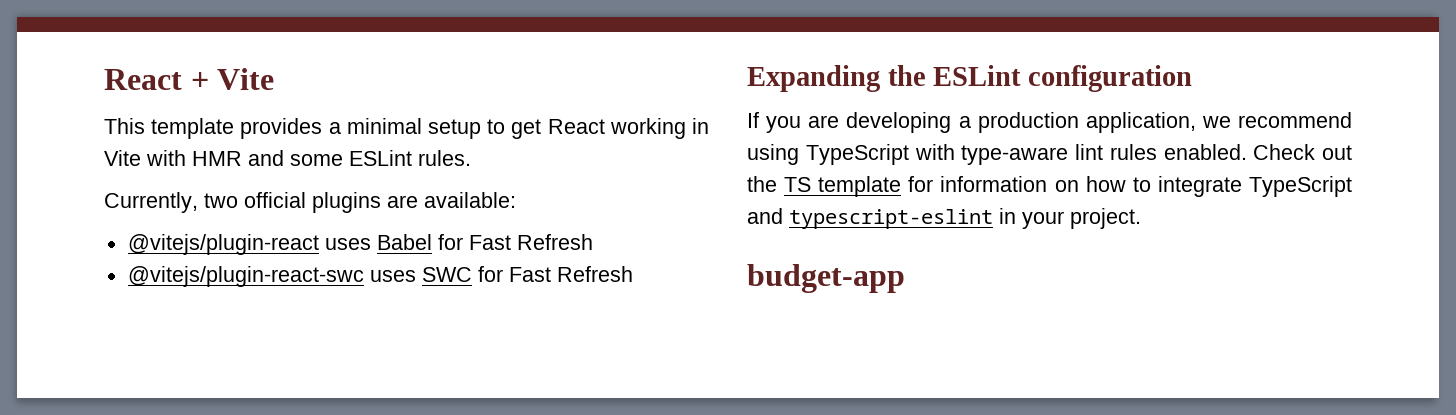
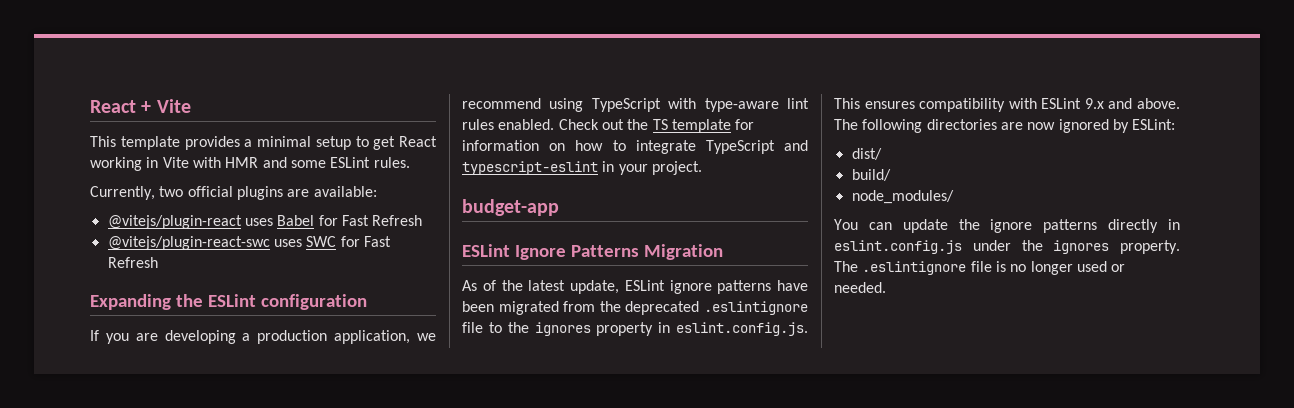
+ ESLint Ignore Patterns Migration
+ As of the latest update, ESLint ignore patterns have been migrated from the deprecated .eslintignore file to the ignores property in eslint.config.js. This ensures compatibility with ESLint 9.x and above. The following directories are now ignored by ESLint:
+ dist/
+ build/
+ node_modules/
+ You can update the ignore patterns directly in eslint.config.js under the ignores property. The .eslintignore file is no longer used or needed.

